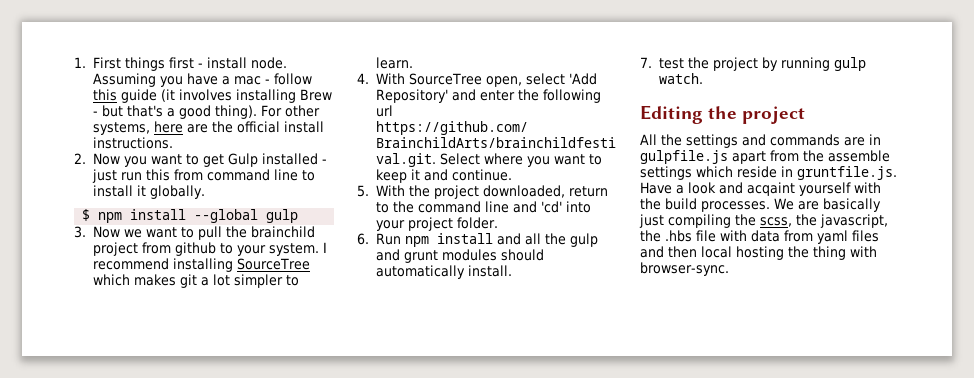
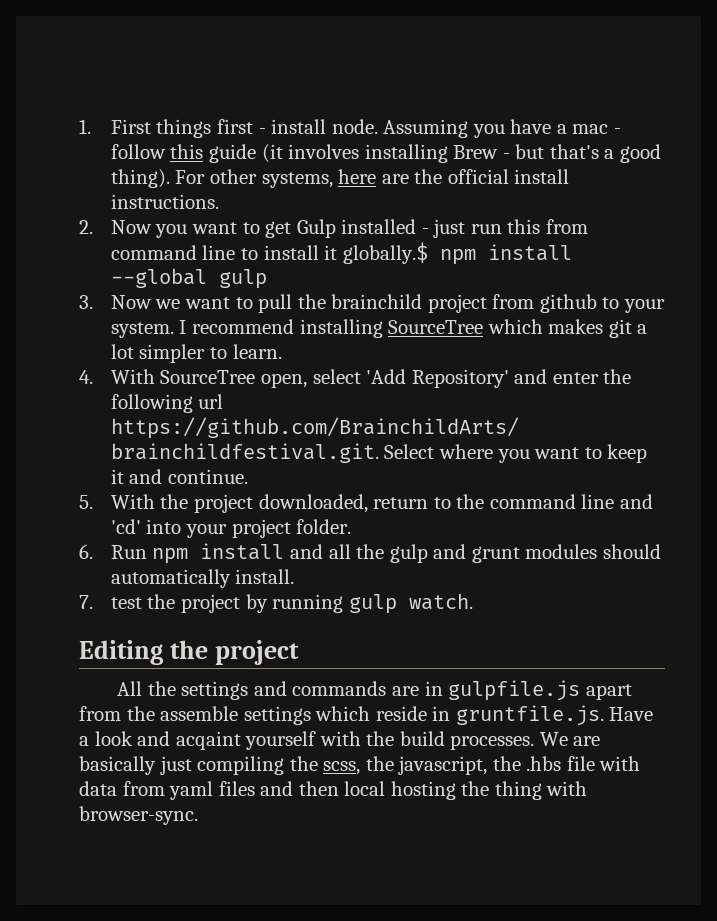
- 2. Now you want to get Gulp installed - just run this from command line to install it globally.
- $ npm install --global gulp
+ 2. Now you want to get Gulp installed - just run this from command line to install it globally.$ npm install --global gulp

